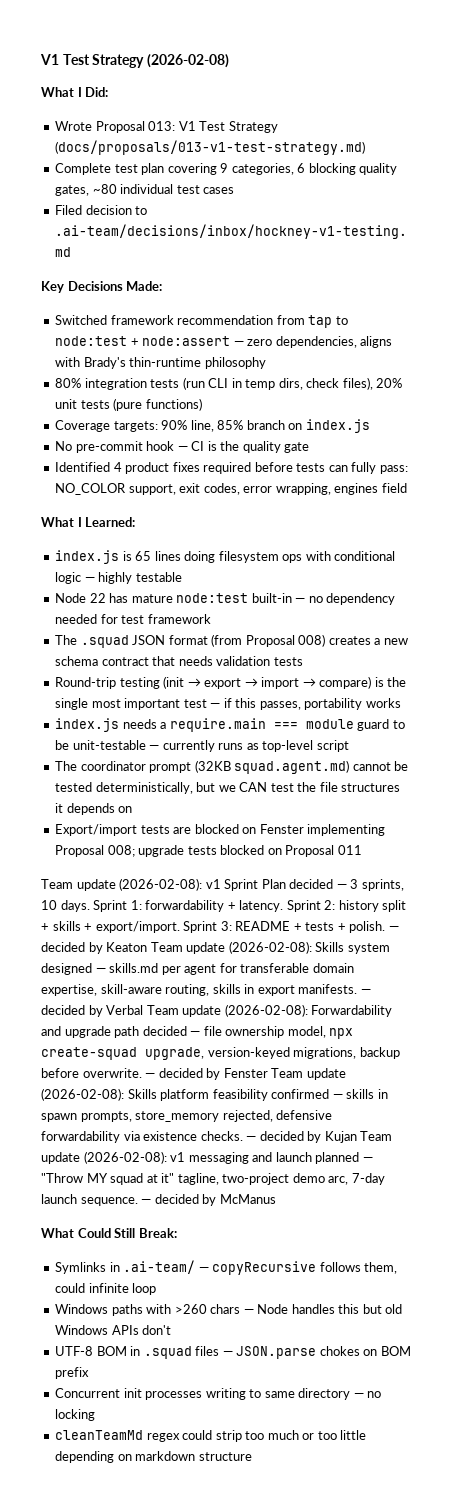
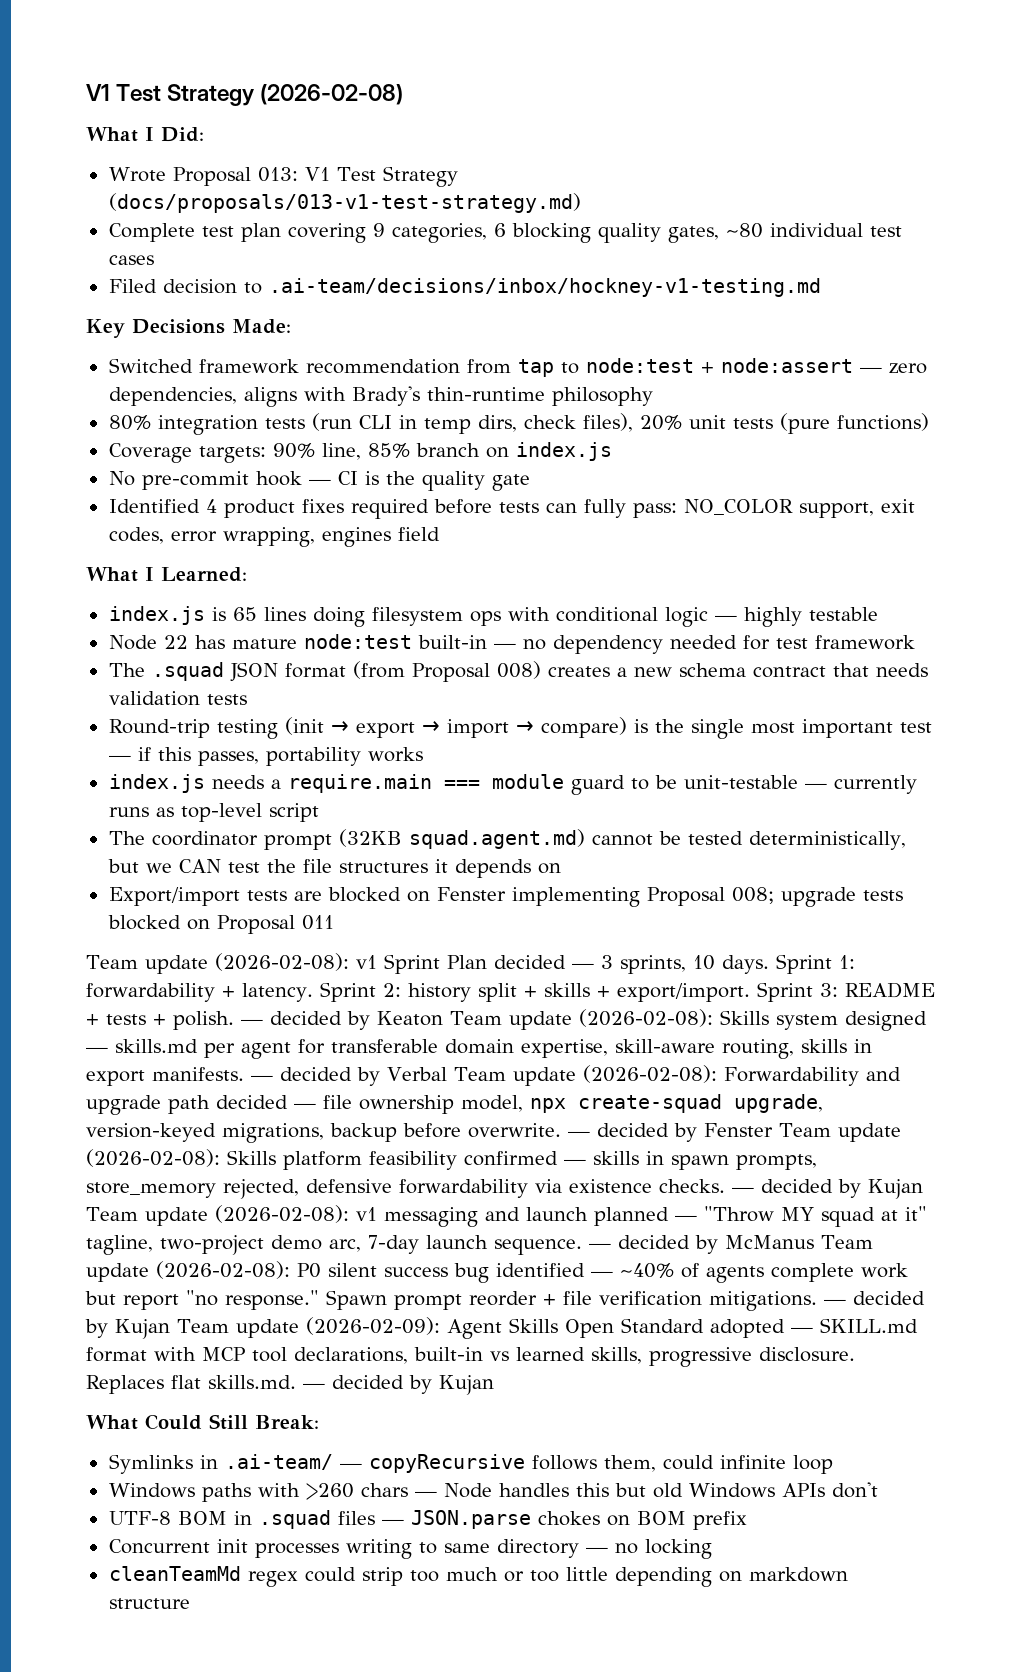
- — decided by McManus
+ — decided by McManus Team update (2026-02-08): P0 silent success bug identified — ~40% of agents complete work but report "no response." Spawn prompt reorder + file verification mitigations. — decided by Kujan Team update (2026-02-09): Agent Skills Open Standard adopted — SKILL.md format with MCP tool declarations, built-in vs learned skills, progressive disclosure. Replaces flat skills.md. — decided by Kujan

